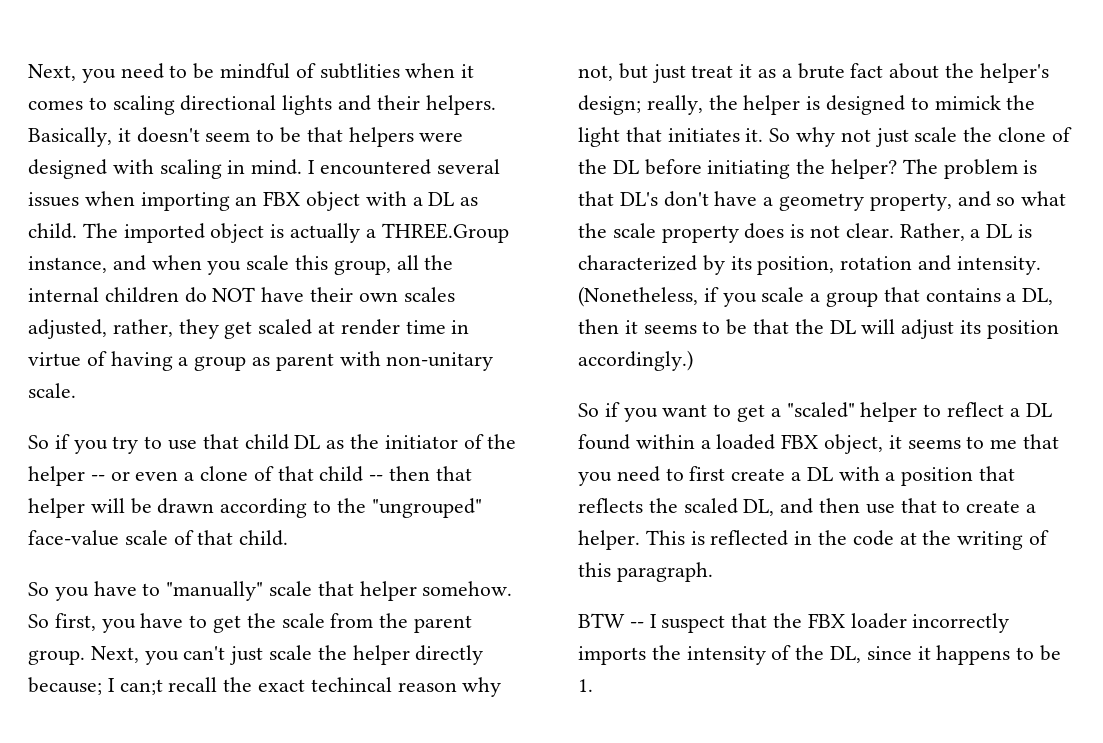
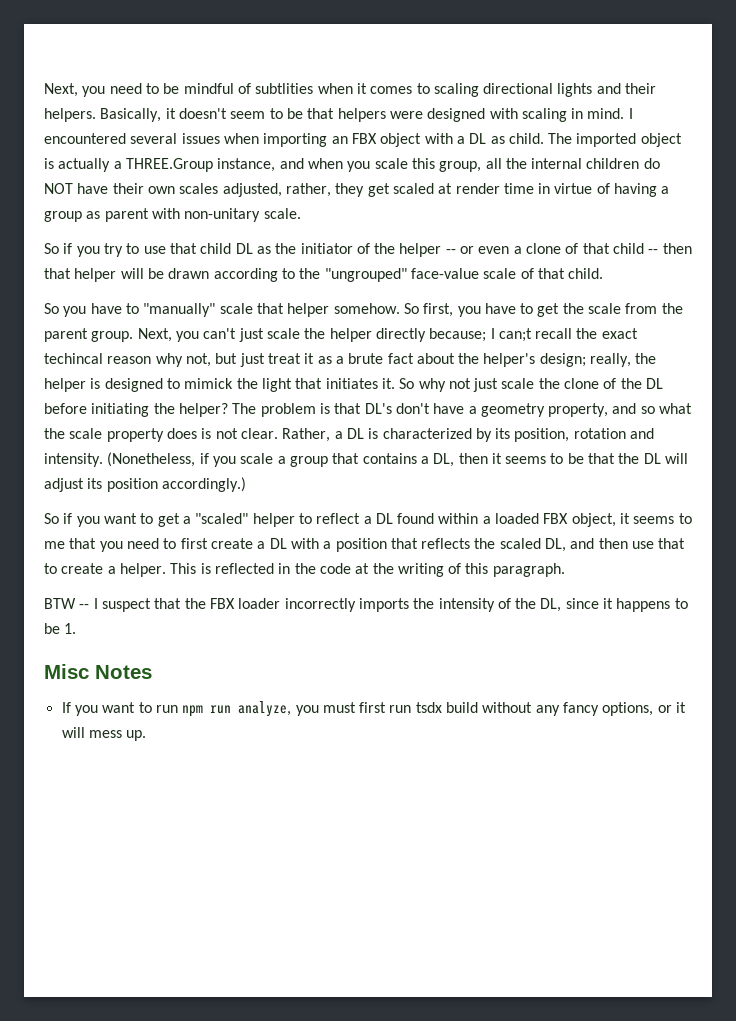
+ Misc Notes
+ If you want to run npm run analyze, you must first run tsdx build without any fancy options, or it will mess up.

